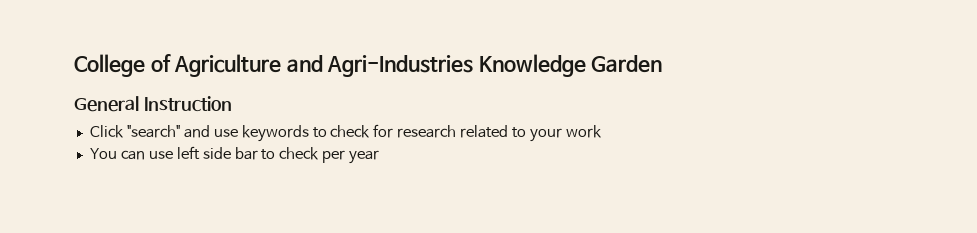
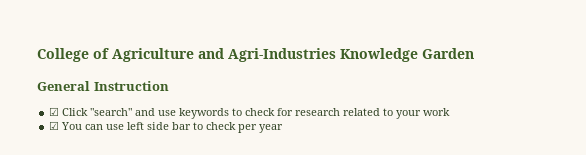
- Click "search" and use keywords to check for research related to your work
+ ☑ Click "search" and use keywords to check for research related to your work
- You can use left side bar to check per year
+ ☑ You can use left side bar to check per year

